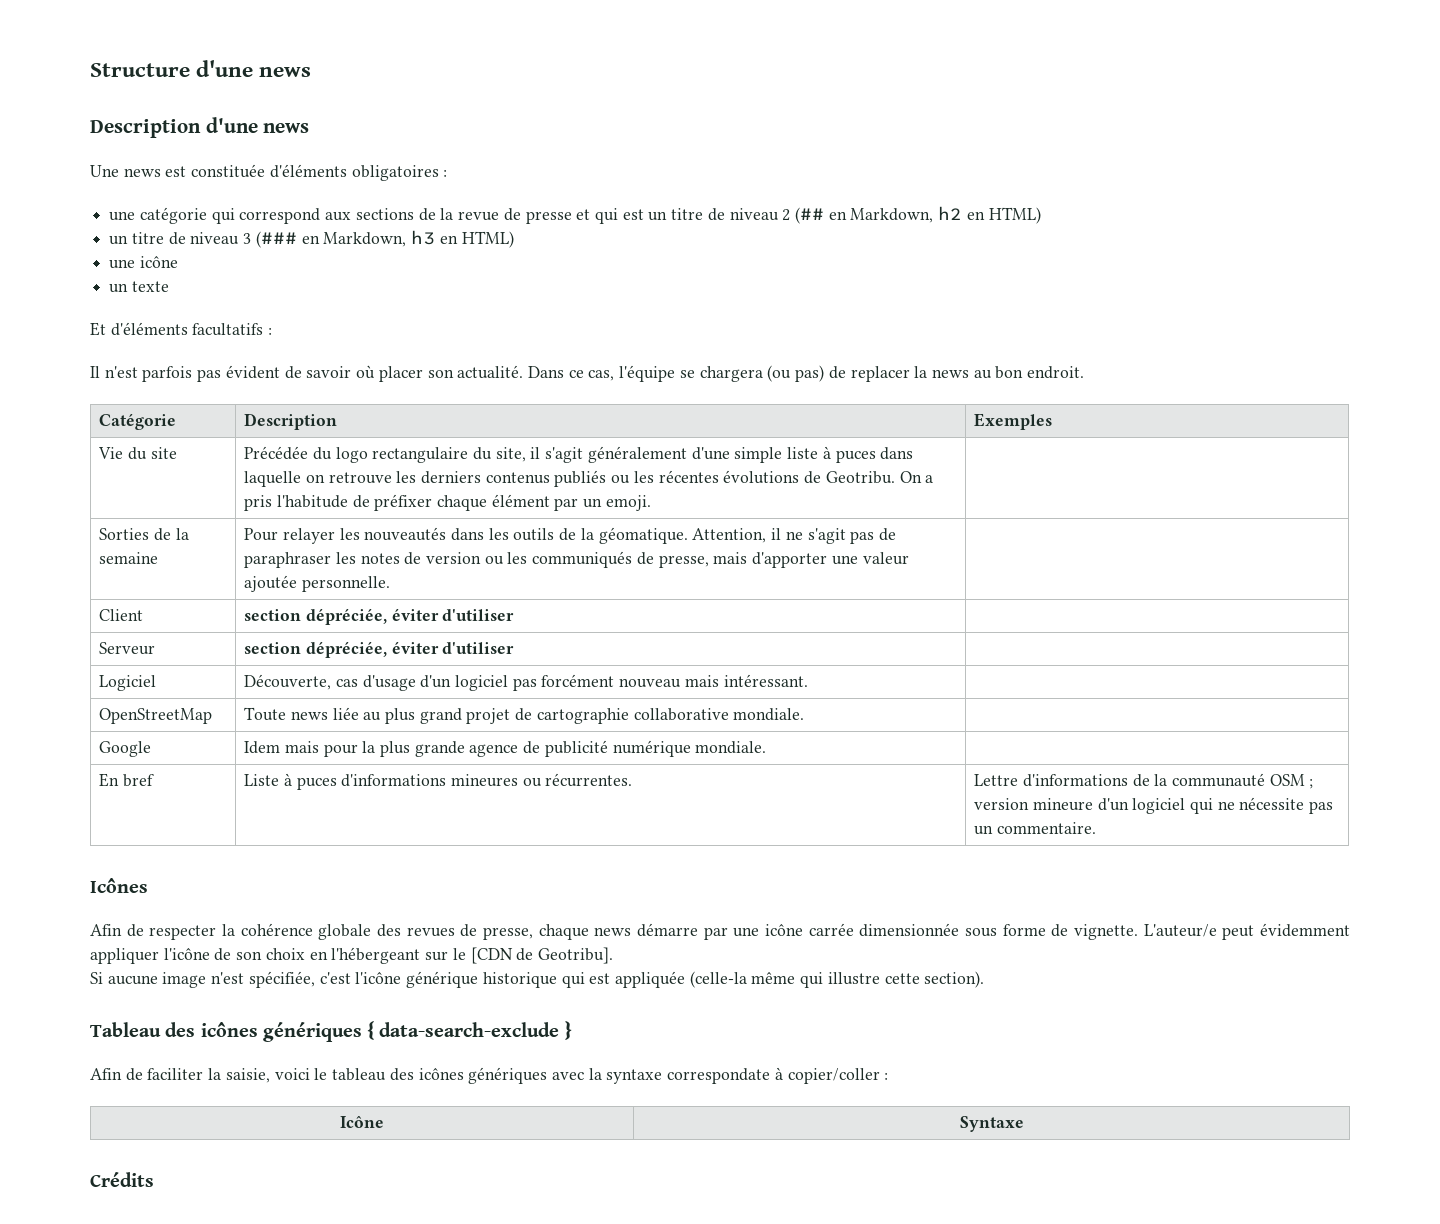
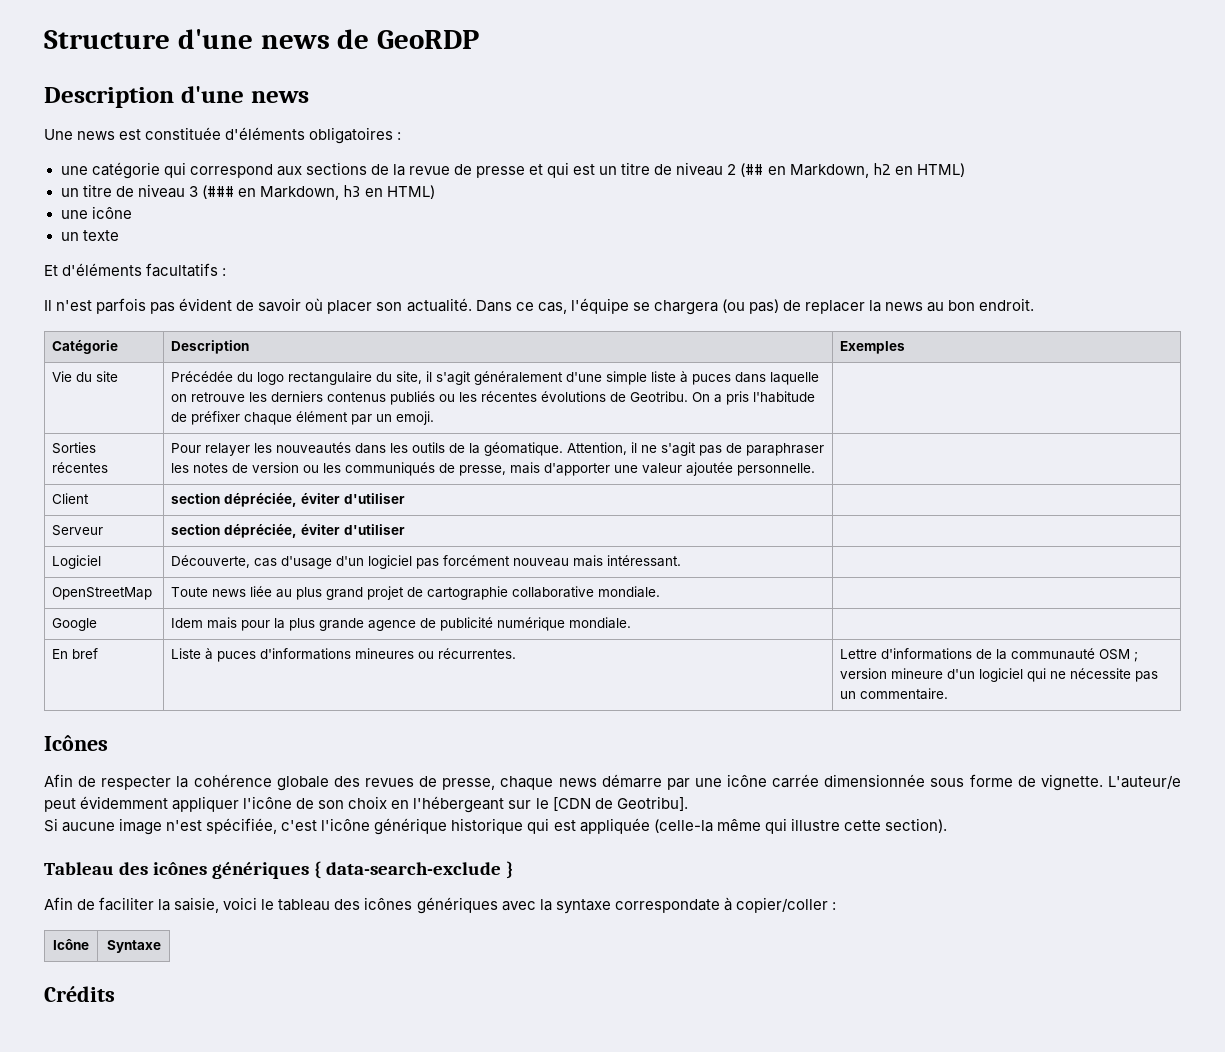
- Structure d'une news
+ Structure d'une news de GeoRDP
- Sorties de la semaine | Pour relayer les nouveautés dans les outils de la géomatique. Attention, il ne s'agit pas de paraphraser les notes de version ou les communiqués de presse, mais d'apporter une valeur ajoutée personnelle. |
+ Sorties récentes | Pour relayer les nouveautés dans les outils de la géomatique. Attention, il ne s'agit pas de paraphraser les notes de version ou les communiqués de presse, mais d'apporter une valeur ajoutée personnelle. |

